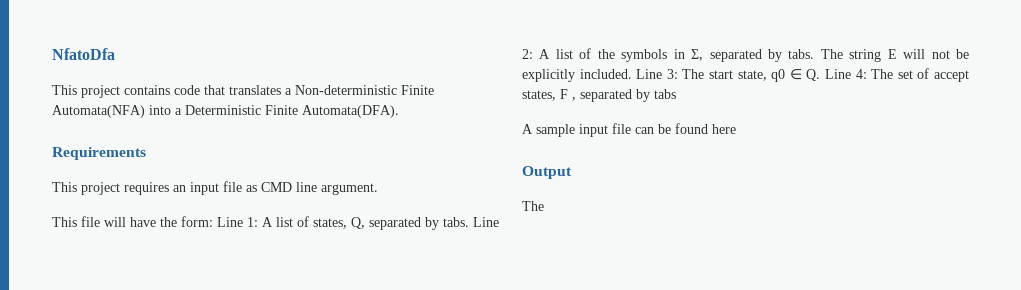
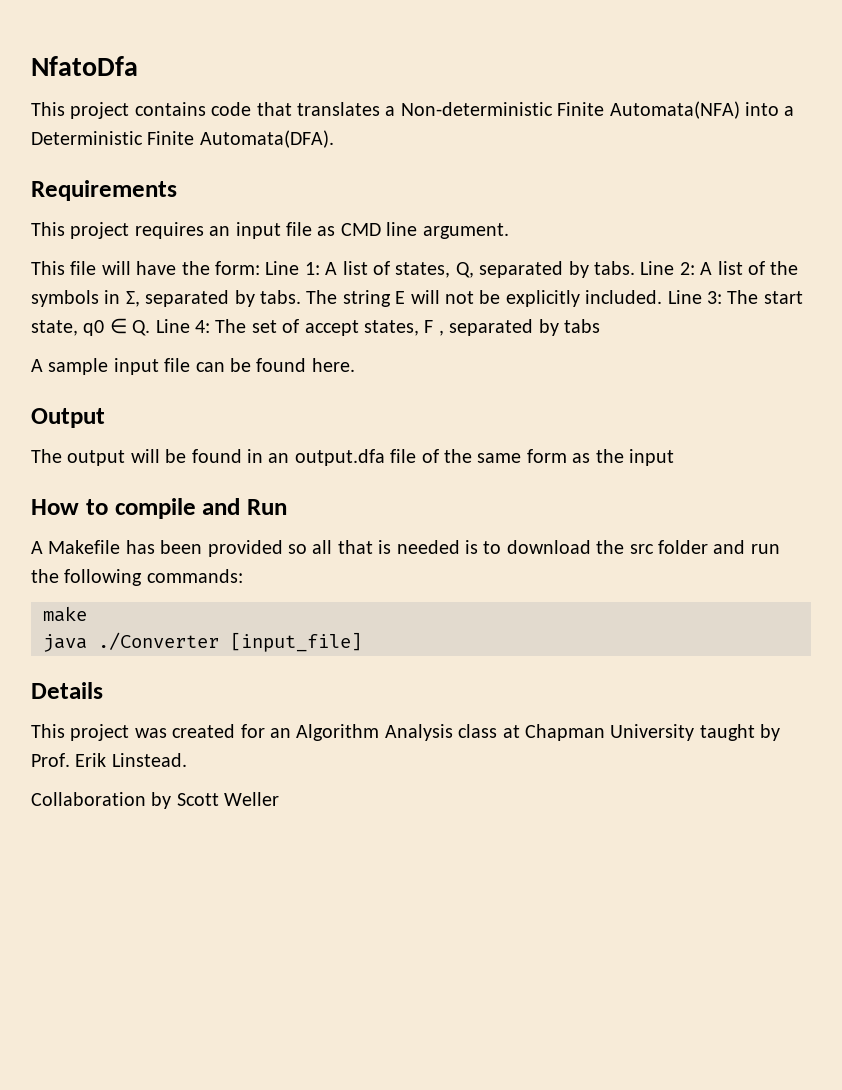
- A sample input file can be found here
+ A sample input file can be found here.
  Output
- The
+ The output will be found in an output.dfa file of the same form as the input
+ How to compile and Run
+ A Makefile has been provided so all that is needed is to download the src folder and run the following commands:
+ make
+ java ./Converter [input_file]
+ Details
+ This project was created for an Algorithm Analysis class at Chapman University taught by Prof. Erik Linstead.
+ Collaboration by Scott Weller

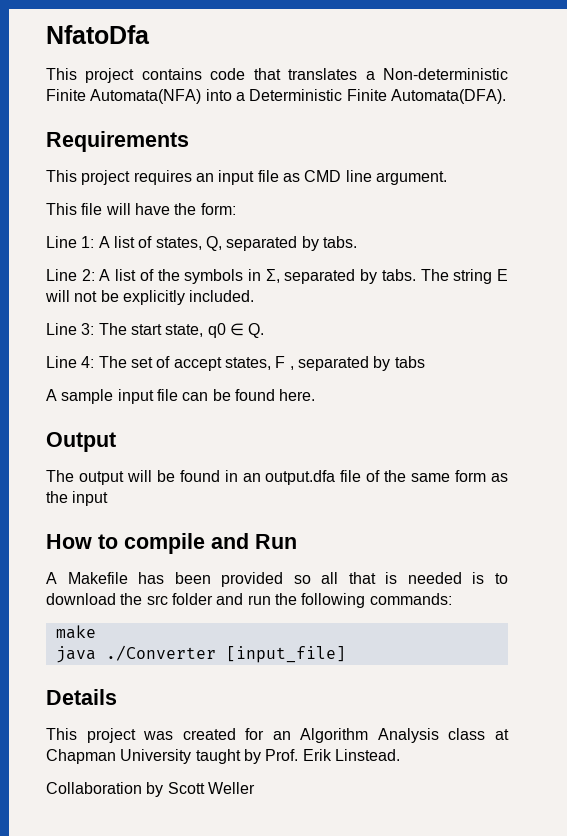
- This file will have the form: Line 1: A list of states, Q, separated by tabs. Line 2: A list of the symbols in Σ, separated by tabs.
+ This file will have the form:
+ Line 1: A list of states, Q, separated by tabs.
+ Line 2: A list of the symbols in Σ, separated by tabs.
- The string E will not be explicitly included. Line 3: The start state, q0 ∈ Q. Line 4: The set of accept states, F , separated by tabs
+ The string E will not be explicitly included.
+ Line 3: The start state, q0 ∈ Q.
+ Line 4: The set of accept states, F , separated by tabs

